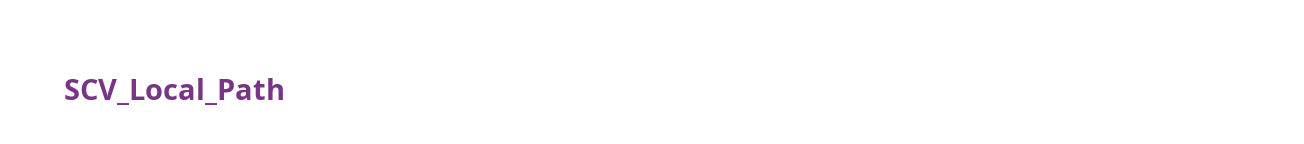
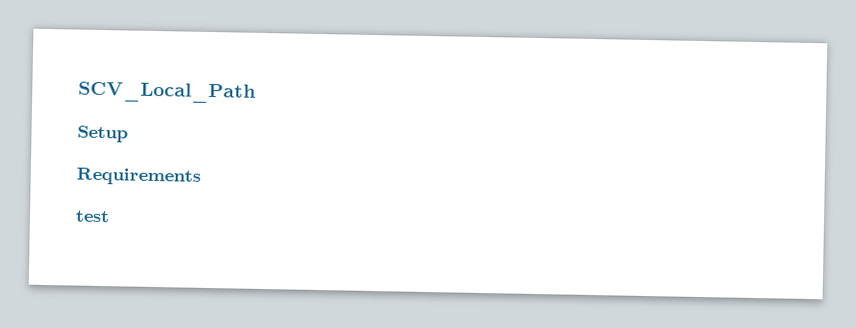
+ Setup
+ Requirements
+ test

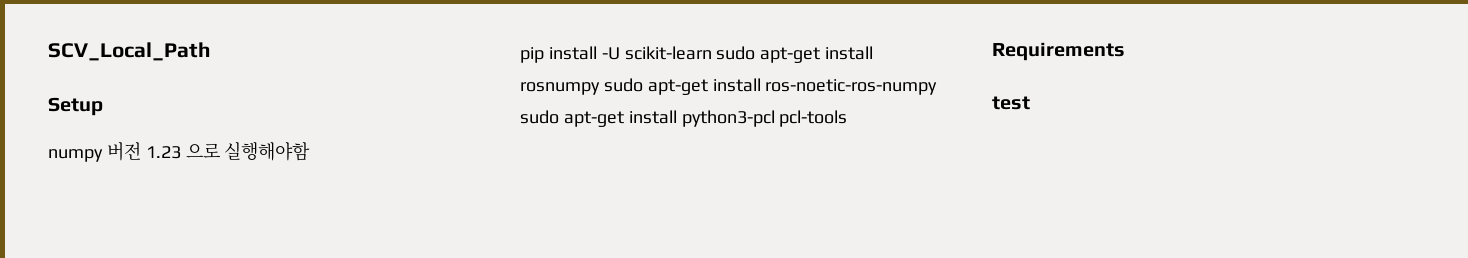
+ numpy 버전 1.23 으로 실행해야함
+ pip install -U scikit-learn sudo apt-get install rosnumpy sudo apt-get install ros-noetic-ros-numpy sudo apt-get install python3-pcl pcl-tools

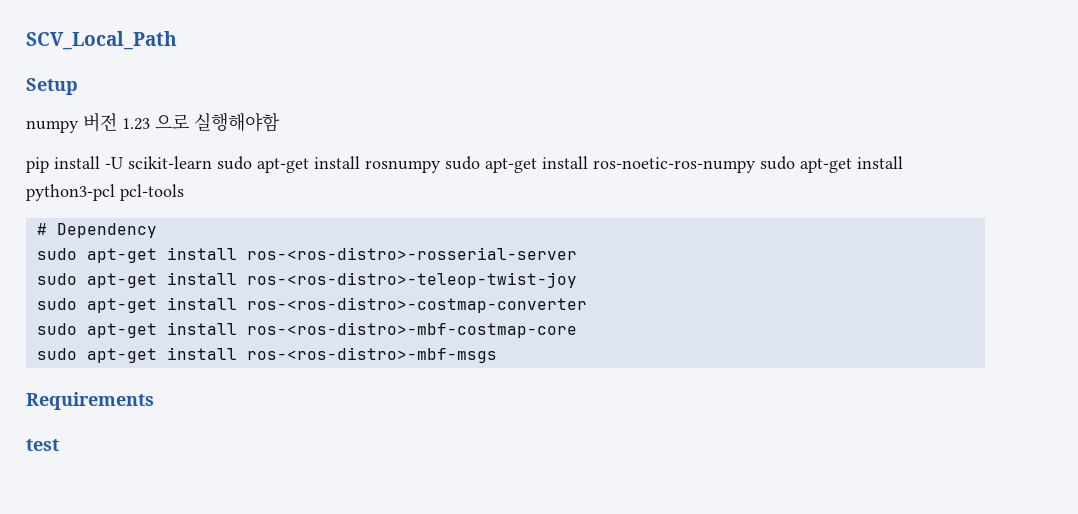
+ # Dependency
+ sudo apt-get install ros-<ros-distro>-rosserial-server
+ sudo apt-get install ros-<ros-distro>-teleop-twist-joy
+ sudo apt-get install ros-<ros-distro>-costmap-converter
+ sudo apt-get install ros-<ros-distro>-mbf-costmap-core
+ sudo apt-get install ros-<ros-distro>-mbf-msgs

